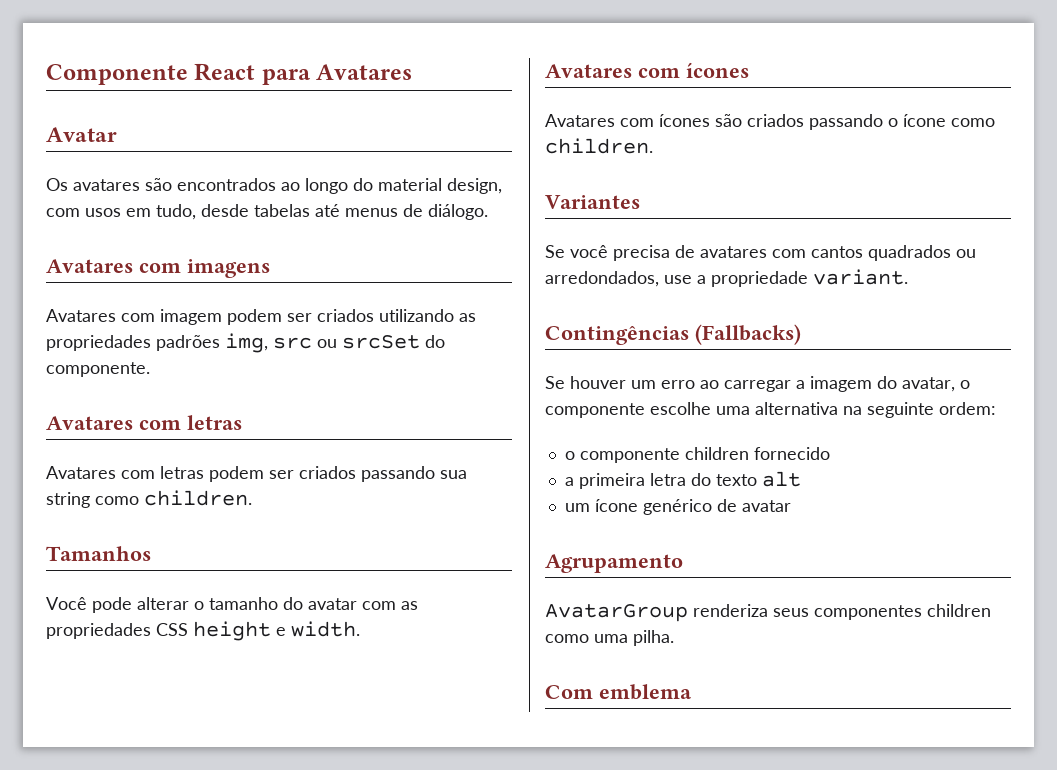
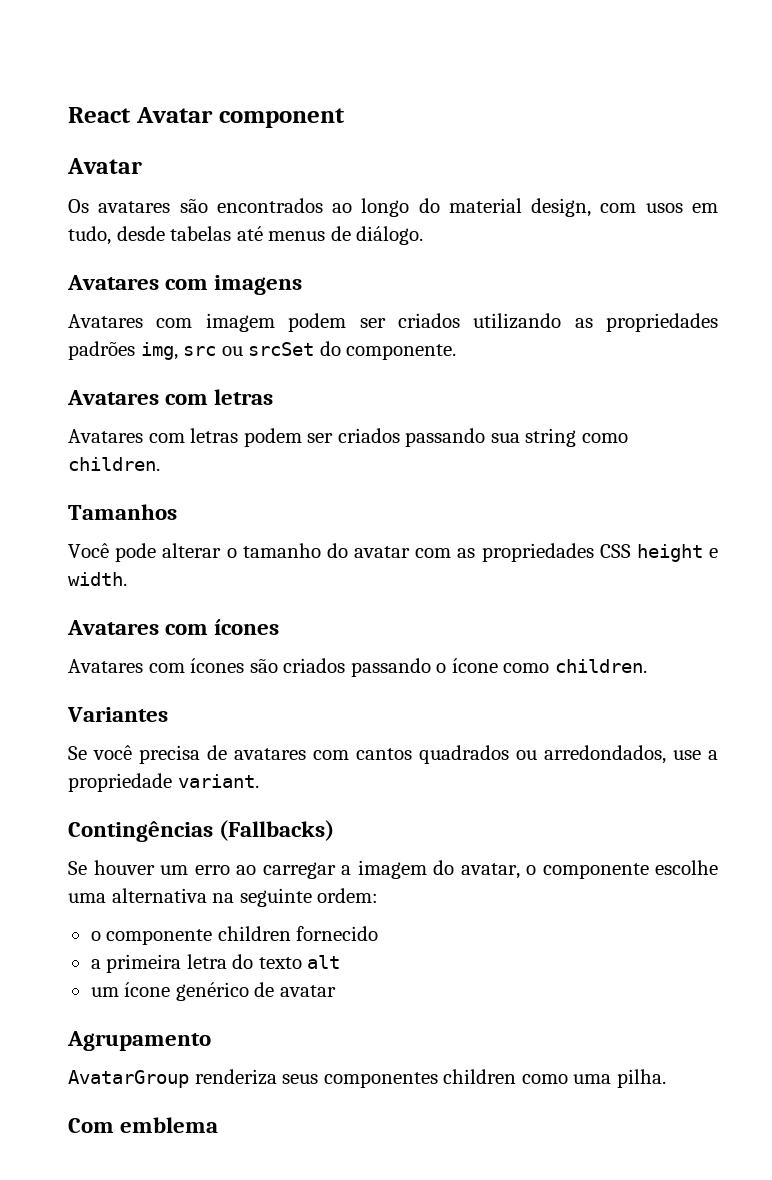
- Componente React para Avatares
+ React Avatar component

